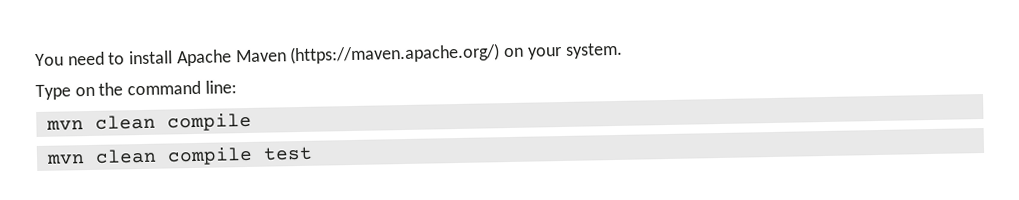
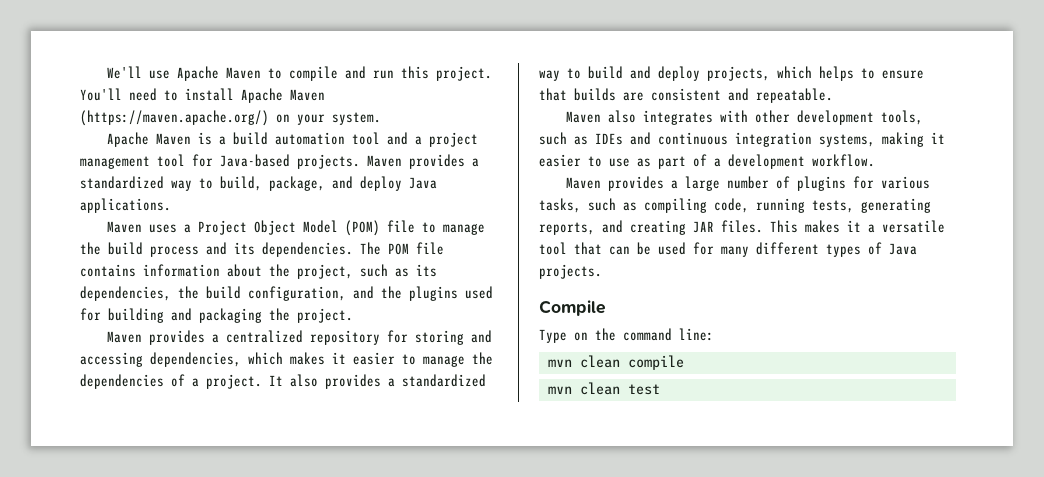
- You need to install Apache Maven (https://maven.apache.org/) on your system.
+ We'll use Apache Maven to compile and run this project. You'll need to install Apache Maven (https://maven.apache.org/) on your system.
+ Apache Maven is a build automation tool and a project management tool for Java-based projects. Maven provides a standardized way to build, package, and deploy Java applications.
+ Maven uses a Project Object Model (POM) file to manage the build process and its dependencies. The POM file contains information about the project, such as its dependencies, the build configuration, and the plugins used for building and packaging the project.
+ Maven provides a centralized repository for storing and accessing dependencies, which makes it easier to manage the dependencies of a project. It also provides a standardized way to build and deploy projects, which helps to ensure that builds are consistent and repeatable.
+ Maven also integrates with other development tools, such as IDEs and continuous integration systems, making it easier to use as part of a development workflow.
+ Maven provides a large number of plugins for various tasks, such as compiling code, running tests, generating reports, and creating JAR files. This makes it a versatile tool that can be used for many different types of Java projects.
+ Compile
- mvn clean compile test
+ mvn clean test

